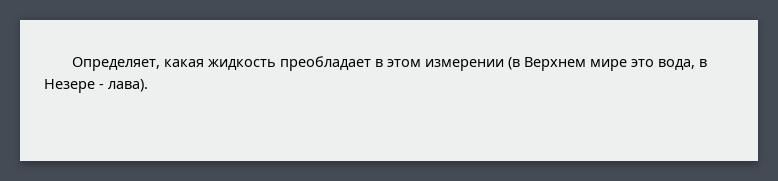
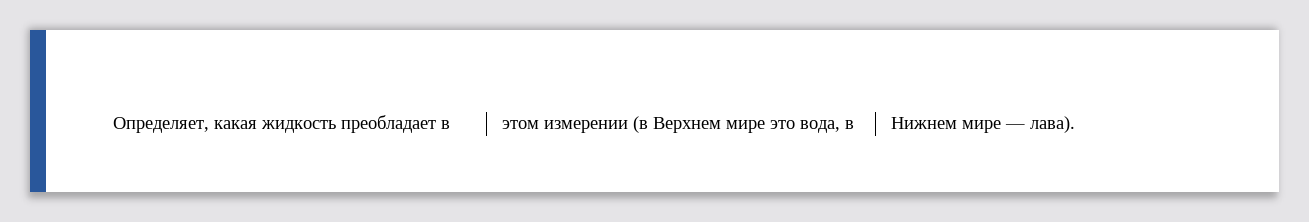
- Определяет, какая жидкость преобладает в этом измерении (в Верхнем мире это вода, в Незере - лава).
+ Определяет, какая жидкость преобладает в этом измерении (в Верхнем мире это вода, в Нижнем мире — лава).

